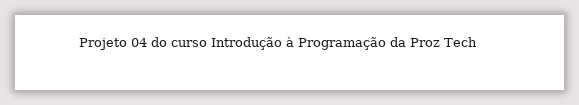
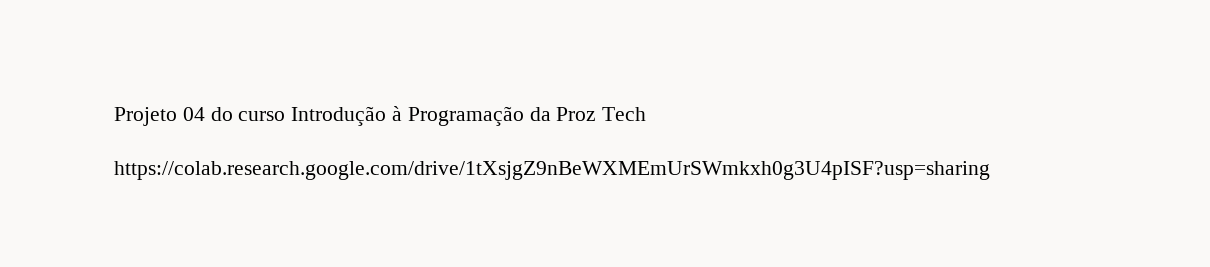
+ https://colab.research.google.com/drive/1tXsjgZ9nBeWXMEmUrSWmkxh0g3U4pISF?usp=sharing

